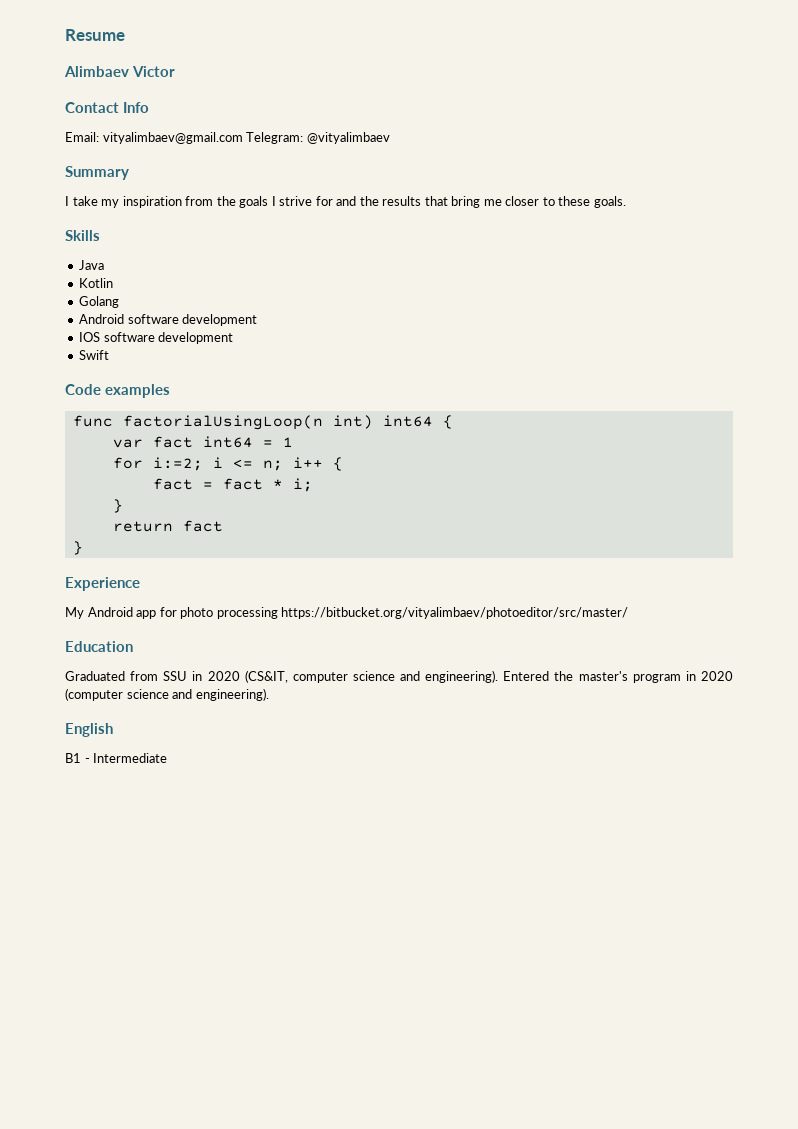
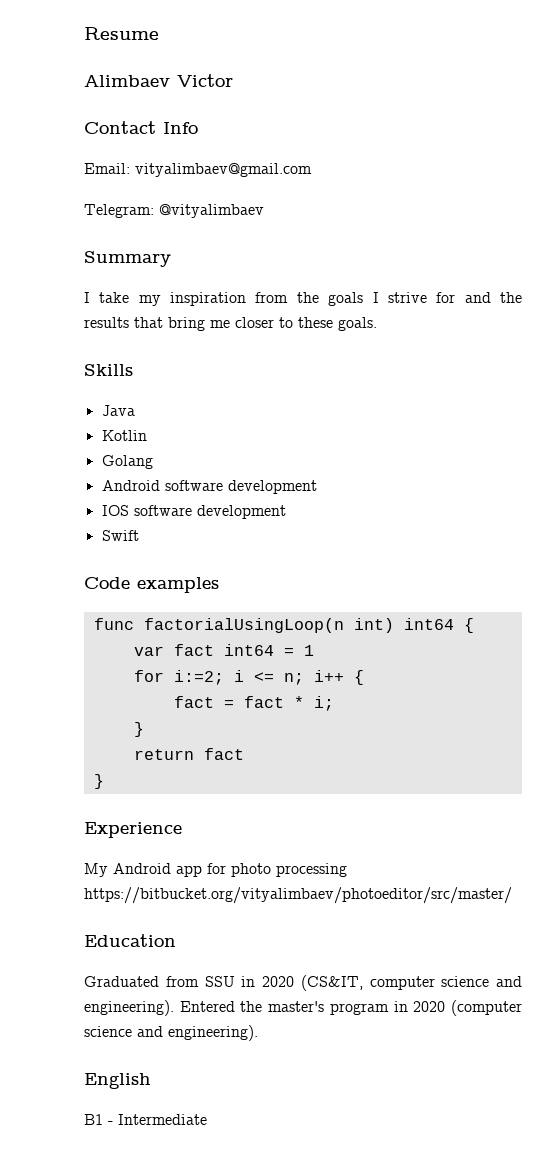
- Email: vityalimbaev@gmail.com Telegram: @vityalimbaev
+ Email: vityalimbaev@gmail.com
+ Telegram: @vityalimbaev

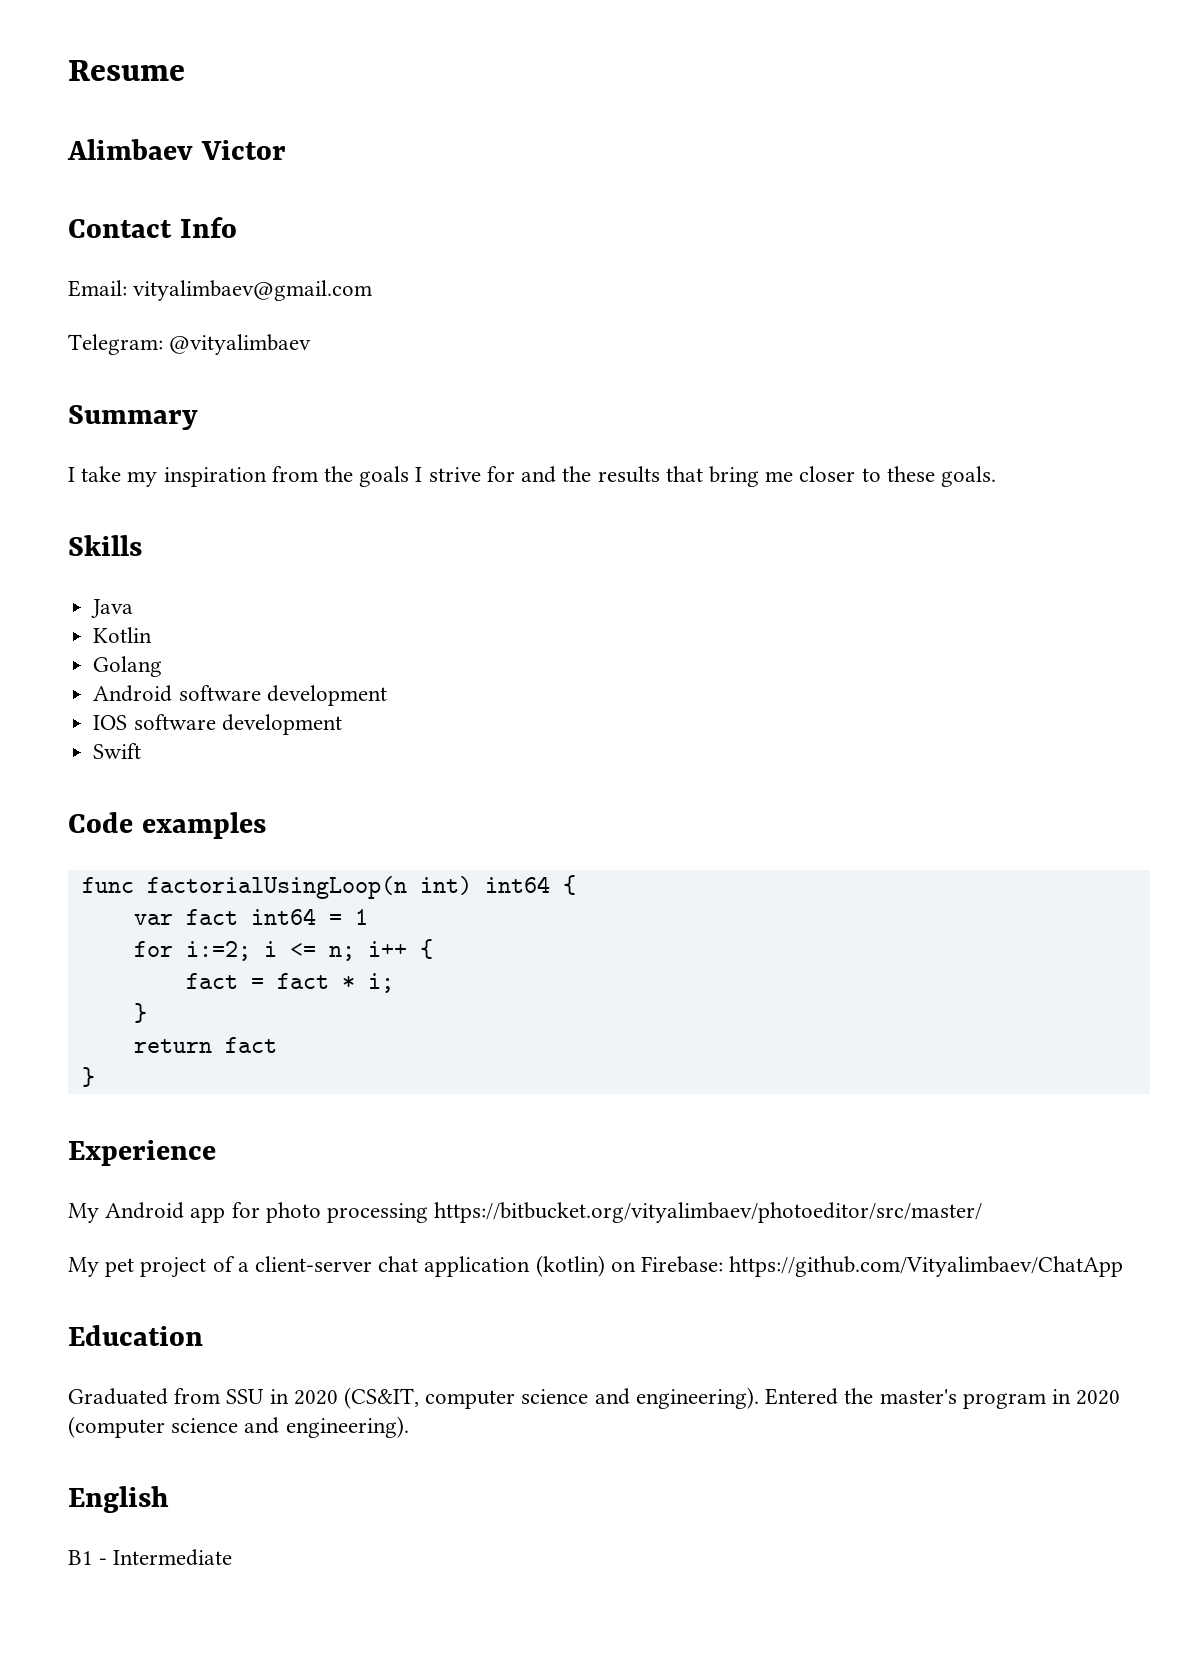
+ My pet project of a client-server chat application (kotlin) on Firebase: https://github.com/Vityalimbaev/ChatApp

